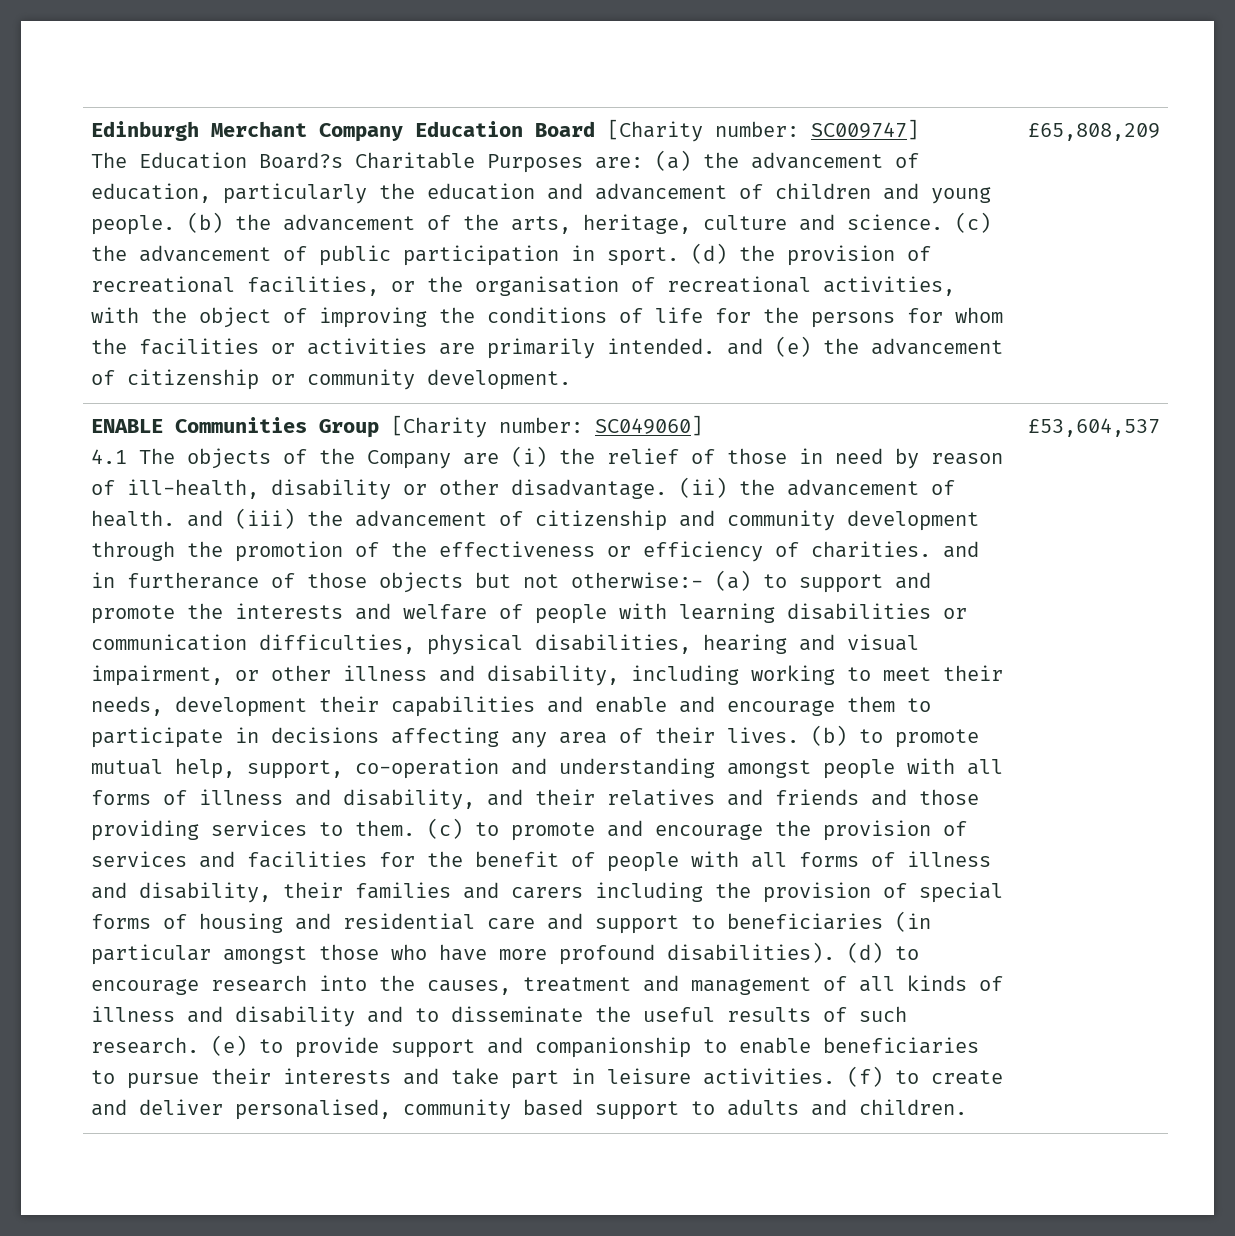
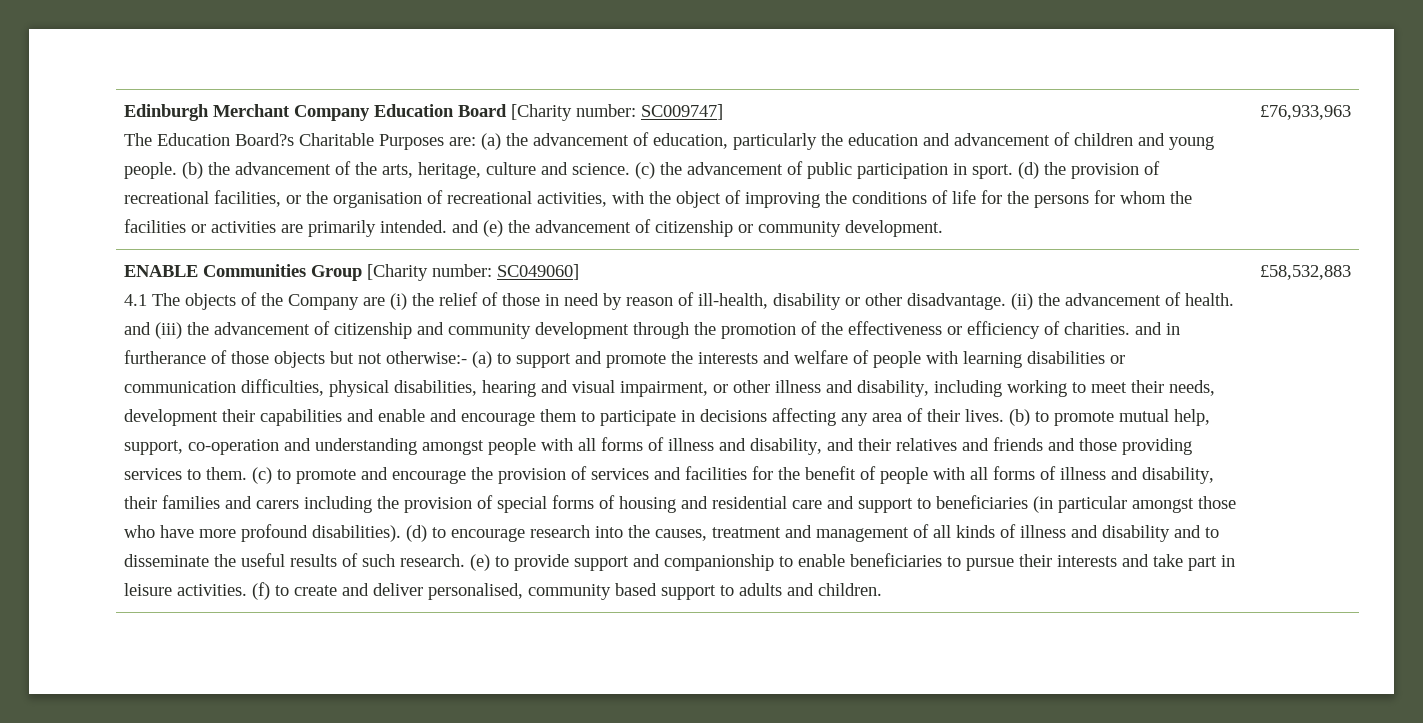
- £65,808,209
+ £76,933,963
- £53,604,537
+ £58,532,883

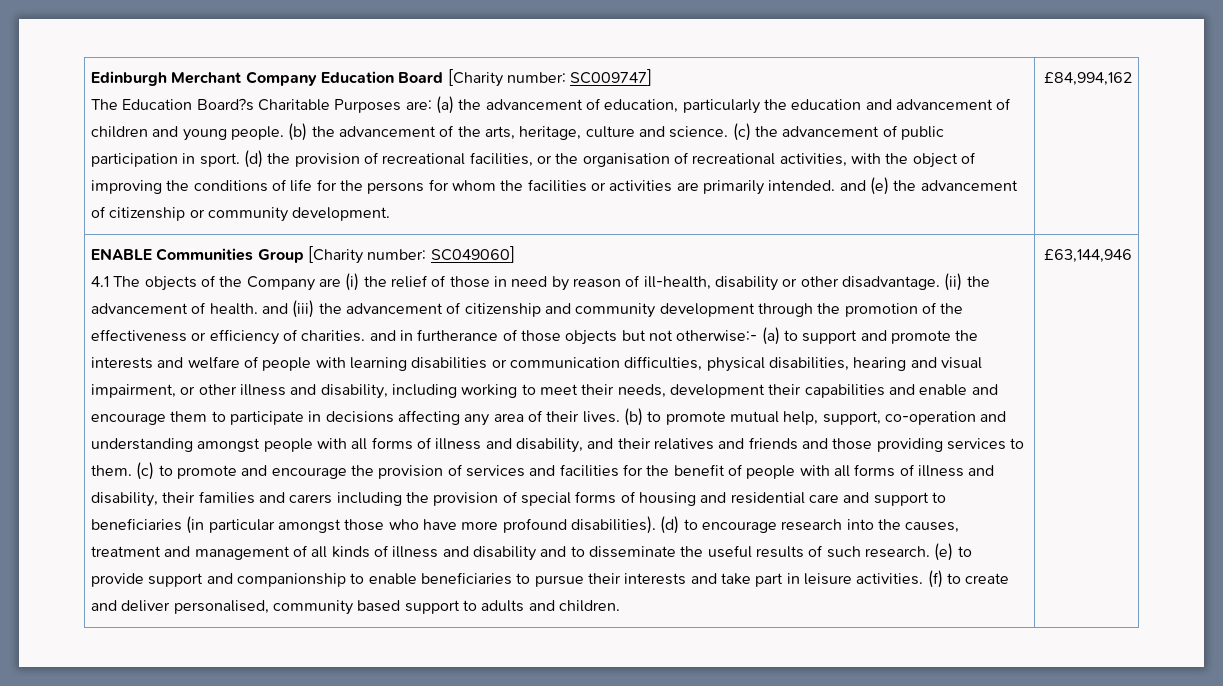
- £76,933,963
+ £84,994,162
- £58,532,883
+ £63,144,946

